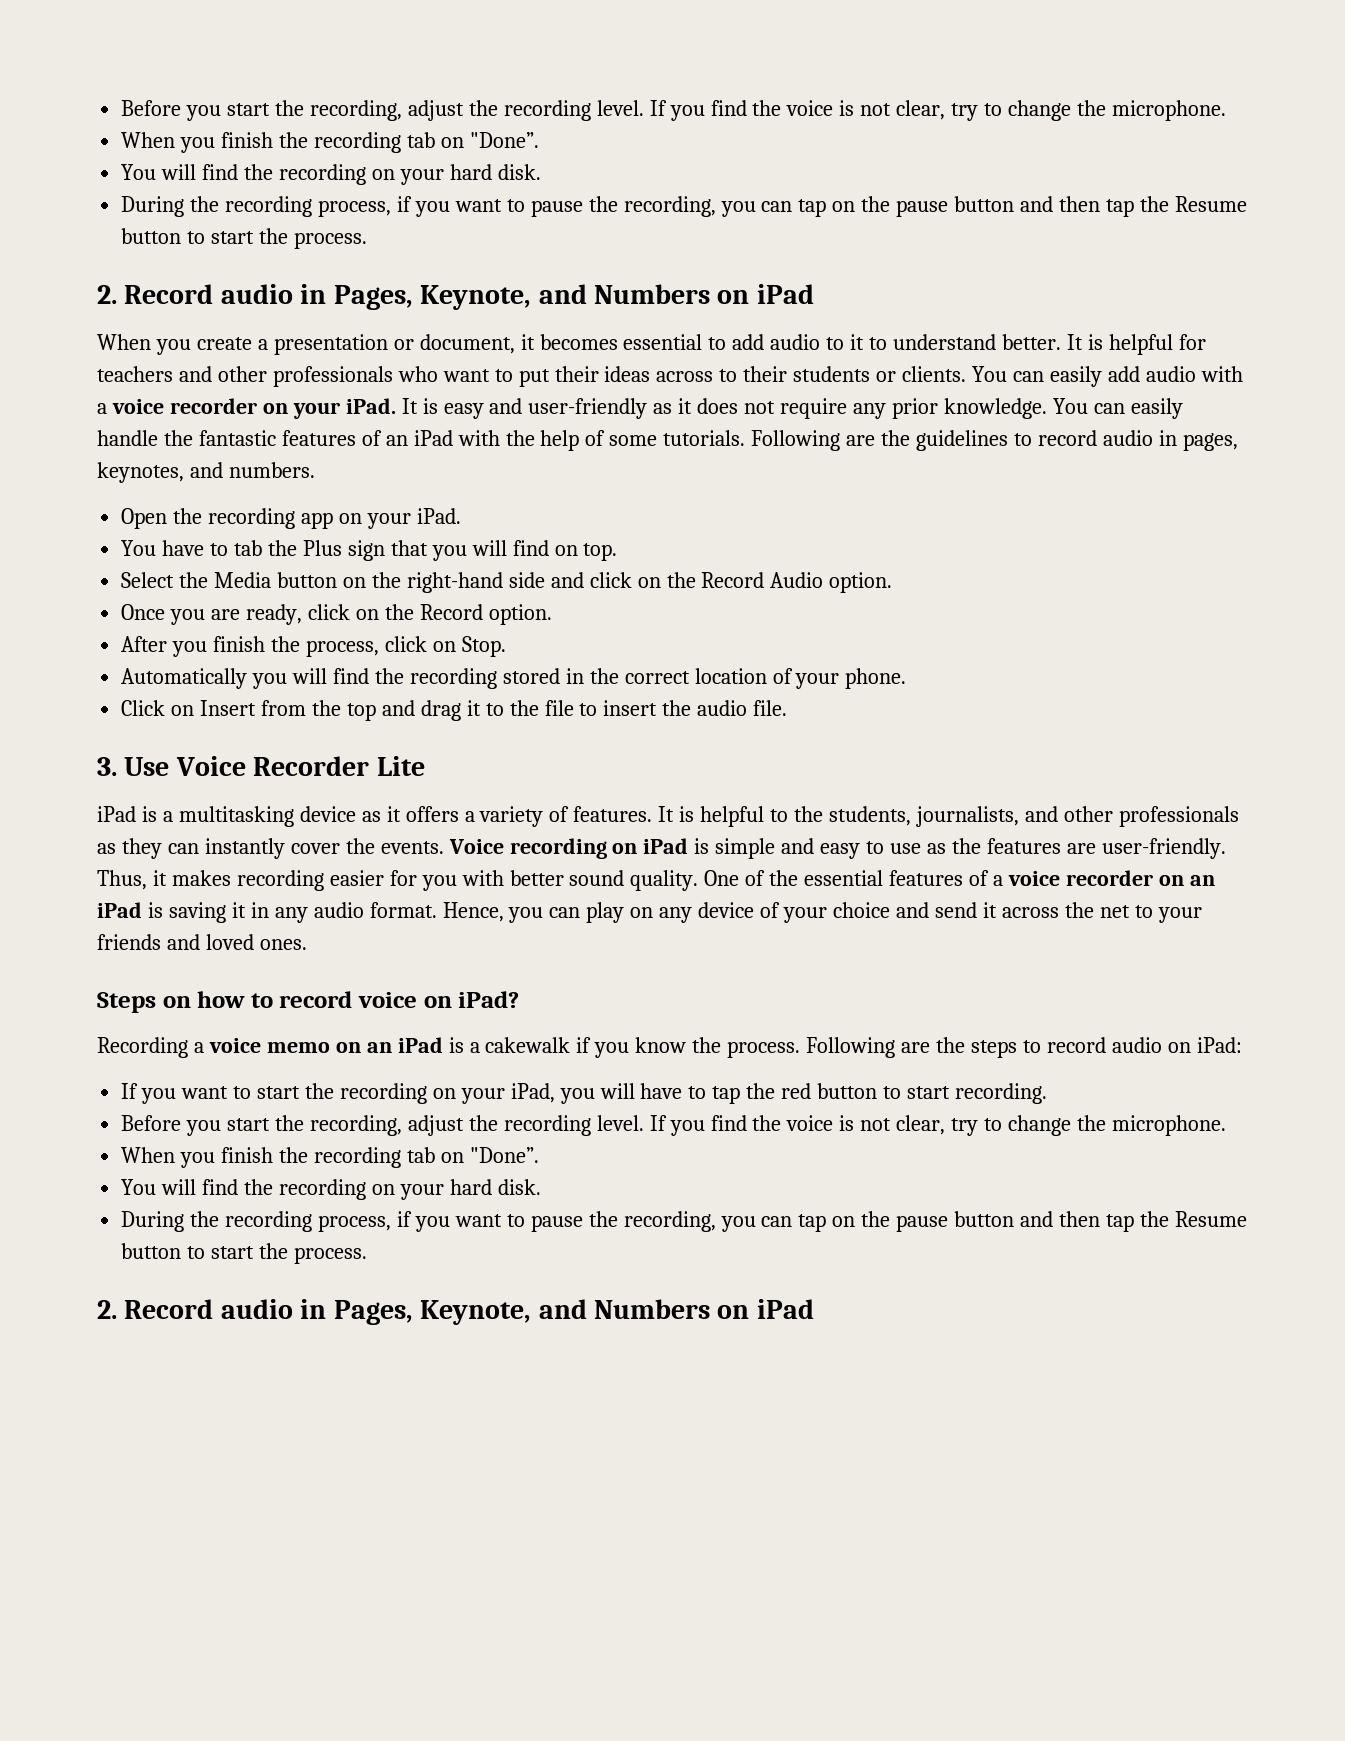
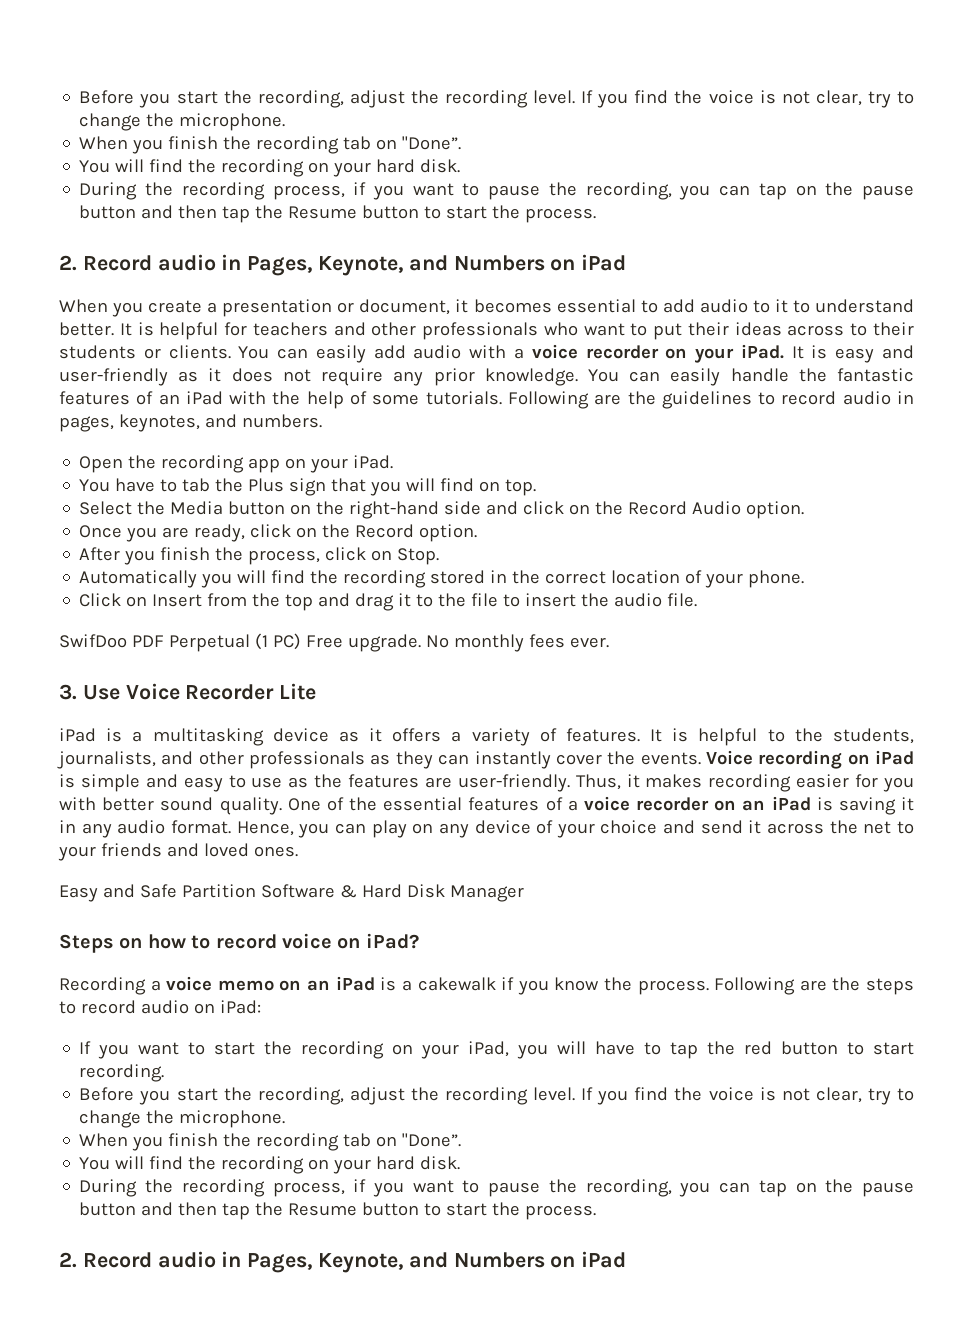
+ SwifDoo PDF Perpetual (1 PC) Free upgrade. No monthly fees ever.
+ Easy and Safe Partition Software & Hard Disk Manager

